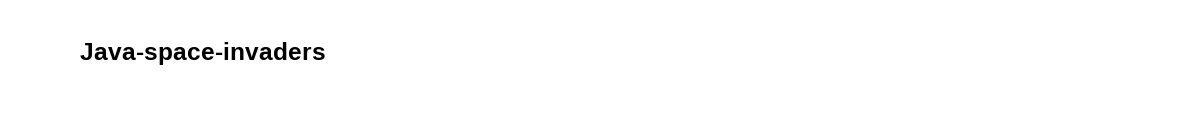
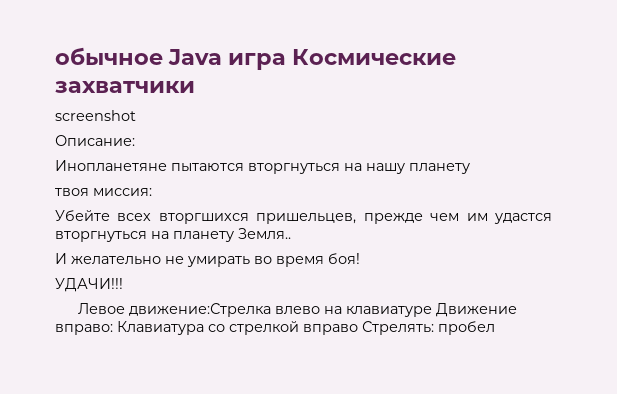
- Java-space-invaders
+ обычное Java игра Космические захватчики
+ screenshot
+ Описание:
+ Инопланетяне пытаются вторгнуться на нашу планету
+ твоя миссия:
+ Убейте всех вторгшихся пришельцев, прежде чем им удастся вторгнуться на планету Земля..
+ И желательно не умирать во время боя!
+ УДАЧИ!!!
+ Левое движение:Стрелка влево на клавиатуре Движение вправо: Клавиатура со стрелкой вправо Стрелять: пробел

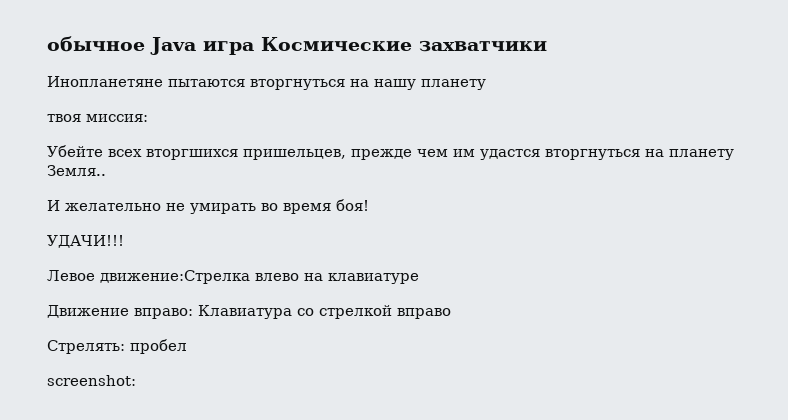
- screenshot
- Описание:
- Левое движение:Стрелка влево на клавиатуре Движение вправо: Клавиатура со стрелкой вправо Стрелять: пробел
+ Левое движение:Стрелка влево на клавиатуре
+ Движение вправо: Клавиатура со стрелкой вправо
+ Стрелять: пробел
+ screenshot:

